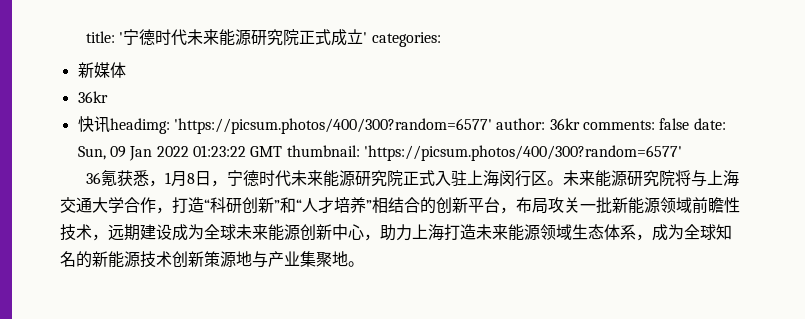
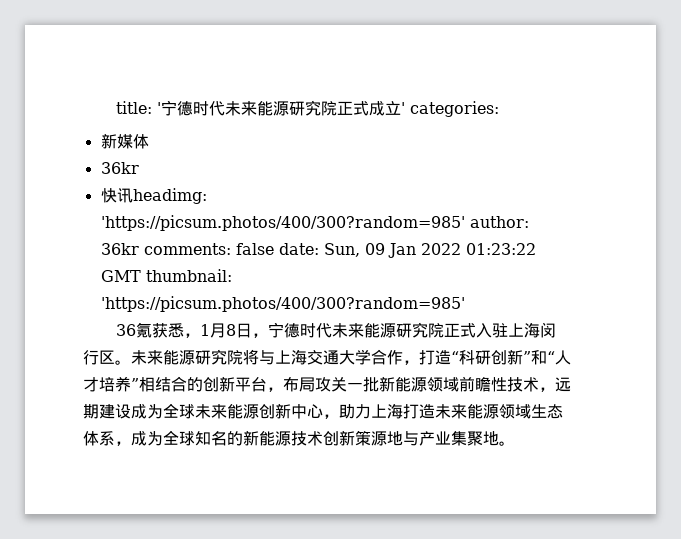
- 快讯headimg: 'https://picsum.photos/400/300?random=6577' author: 36kr comments: false date: Sun, 09 Jan 2022 01:23:22 GMT thumbnail: 'https://picsum.photos/400/300?random=6577'
+ 快讯headimg: 'https://picsum.photos/400/300?random=985' author: 36kr comments: false date: Sun, 09 Jan 2022 01:23:22 GMT thumbnail: 'https://picsum.photos/400/300?random=985'

